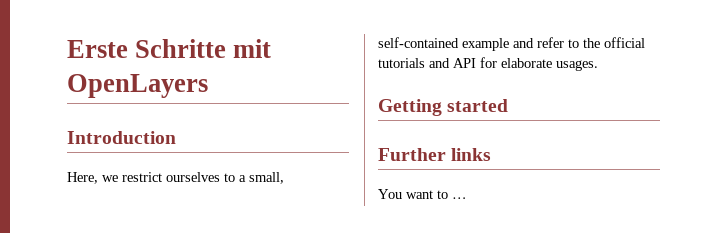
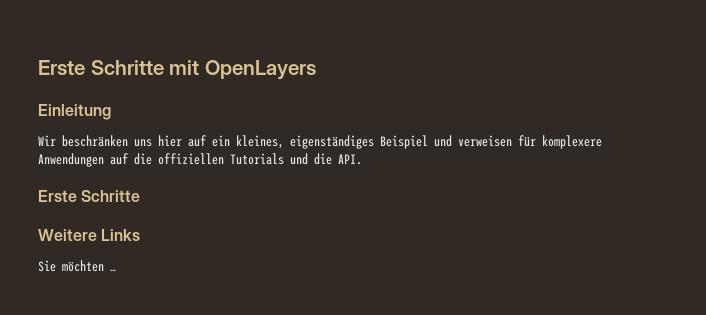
- Introduction
- Here, we restrict ourselves to a small, self-contained example and refer to the official tutorials and API for elaborate usages.
- Getting started
- Further links
- You want to …
+ Einleitung
+ Wir beschränken uns hier auf ein kleines, eigenständiges Beispiel und verweisen für komplexere Anwendungen auf die offiziellen Tutorials und die API.
+ Erste Schritte
+ Weitere Links
+ Sie möchten …

